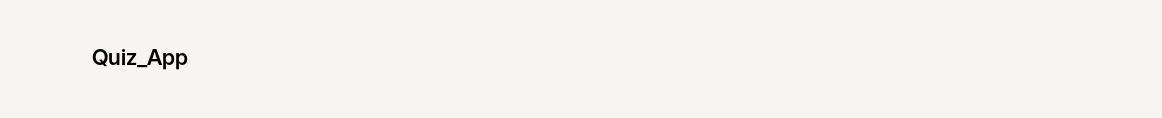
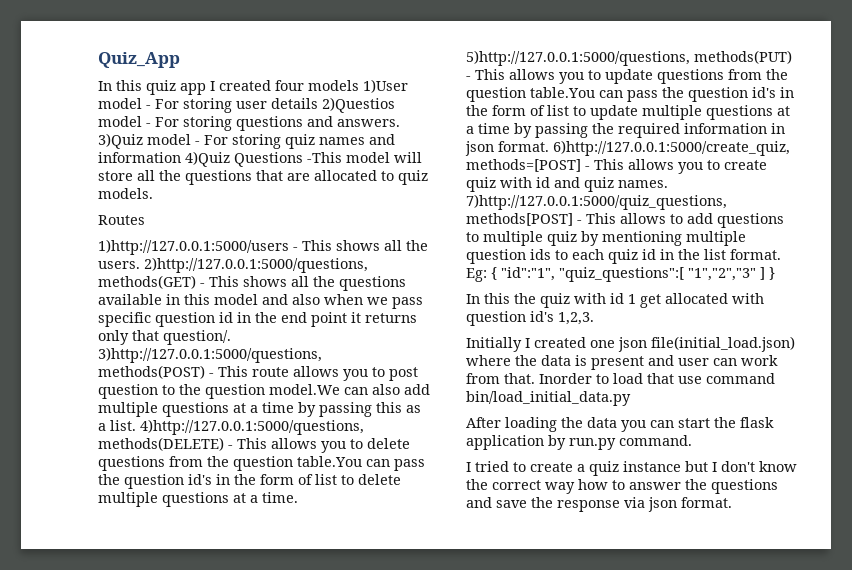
+ In this quiz app I created four models 1)User model - For storing user details 2)Questios model - For storing questions and answers. 3)Quiz model - For storing quiz names and information 4)Quiz Questions -This model will store all the questions that are allocated to quiz models.
+ Routes
+ 1)http://127.0.0.1:5000/users - This shows all the users. 2)http://127.0.0.1:5000/questions, methods(GET) - This shows all the questions available in this model and also when we pass specific question id in the end point it returns only that question/. 3)http://127.0.0.1:5000/questions, methods(POST) - This route allows you to post question to the question model.We can also add multiple questions at a time by passing this as a list. 4)http://127.0.0.1:5000/questions, methods(DELETE) - This allows you to delete questions from the question table.You can pass the question id's in the form of list to delete multiple questions at a time. 5)http://127.0.0.1:5000/questions, methods(PUT) - This allows you to update questions from the question table.You can pass the question id's in the form of list to update multiple questions at a time by passing the required information in json format. 6)http://127.0.0.1:5000/create_quiz, methods=[POST] - This allows you to create quiz with id and quiz names. 7)http://127.0.0.1:5000/quiz_questions, methods[POST] - This allows to add questions to multiple quiz by mentioning multiple question ids to each quiz id in the list format. Eg: { "id":"1", "quiz_questions":[ "1","2","3" ] }
+ In this the quiz with id 1 get allocated with question id's 1,2,3.
+ Initially I created one json file(initial_load.json) where the data is present and user can work from that. Inorder to load that use command bin/load_initial_data.py
+ After loading the data you can start the flask application by run.py command.
+ I tried to create a quiz instance but I don't know the correct way how to answer the questions and save the response via json format.

